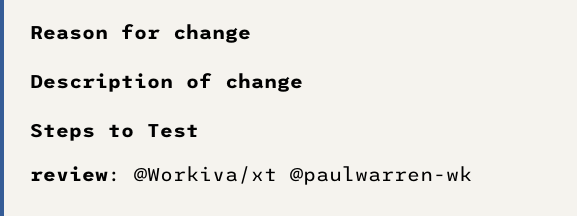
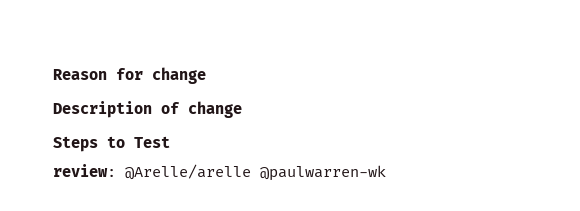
- review: @Workiva/xt @paulwarren-wk
+ review: @Arelle/arelle @paulwarren-wk

